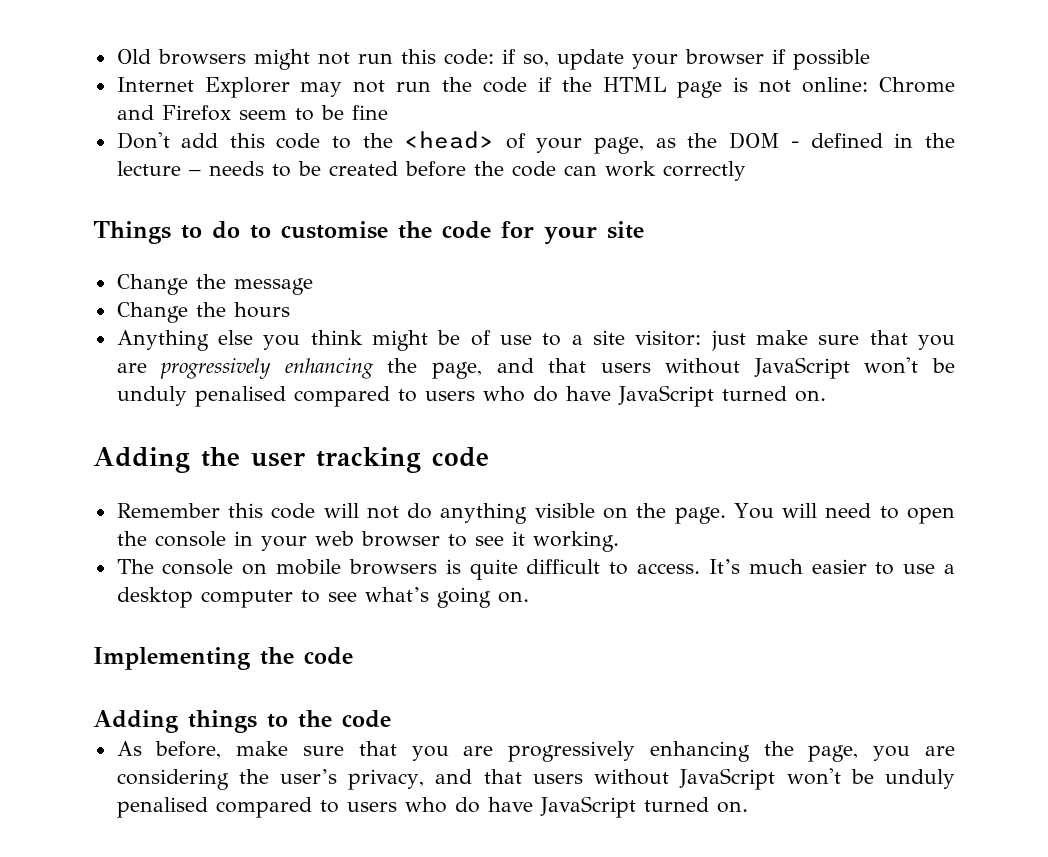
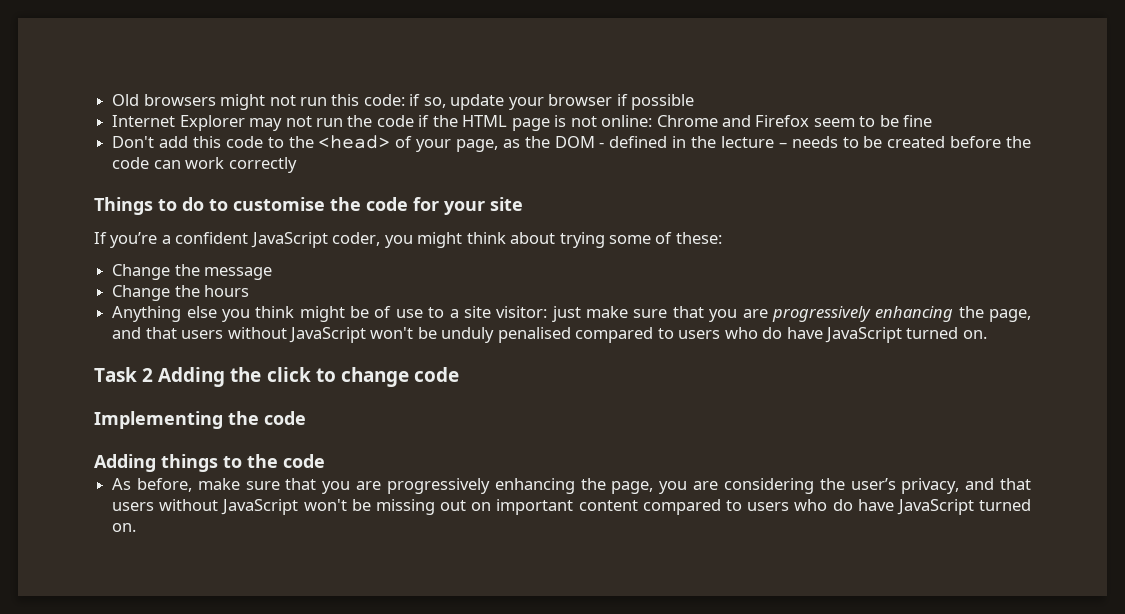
+ If you’re a confident JavaScript coder, you might think about trying some of these:
- Adding the user tracking code
- Remember this code will not do anything visible on the page. You will need to open the console in your web browser to see it working.
- The console on mobile browsers is quite difficult to access. It’s much easier to use a desktop computer to see what’s going on.
+ Task 2 Adding the click to change code
- As before, make sure that you are progressively enhancing the page, you are considering the user’s privacy, and that users without JavaScript won't be unduly penalised compared to users who do have JavaScript turned on.
+ As before, make sure that you are progressively enhancing the page, you are considering the user’s privacy, and that users without JavaScript won't be missing out on important content compared to users who do have JavaScript turned on.

